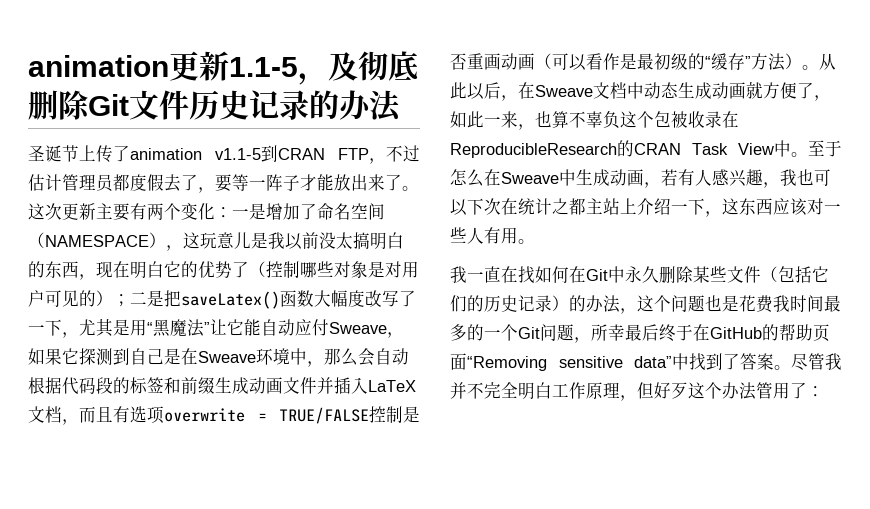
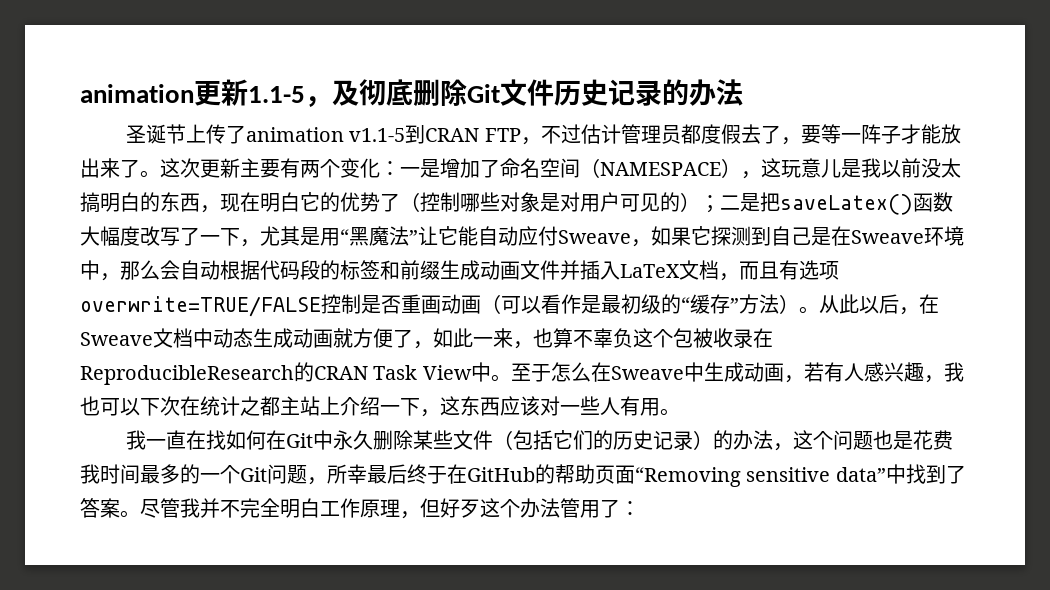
- 二是把saveLatex()函数大幅度改写了一下，尤其是用“黑魔法”让它能自动应付Sweave，如果它探测到自己是在Sweave环境中，那么会自动根据代码段的标签和前缀生成动画文件并插入LaTeX文档，而且有选项overwrite = TRUE/FALSE控制是否重画动画（可以看作是最初级的“缓存”方法）。
+ 二是把saveLatex()函数大幅度改写了一下，尤其是用“黑魔法”让它能自动应付Sweave，如果它探测到自己是在Sweave环境中，那么会自动根据代码段的标签和前缀生成动画文件并插入LaTeX文档，而且有选项overwrite=TRUE/FALSE控制是否重画动画（可以看作是最初级的“缓存”方法）。

